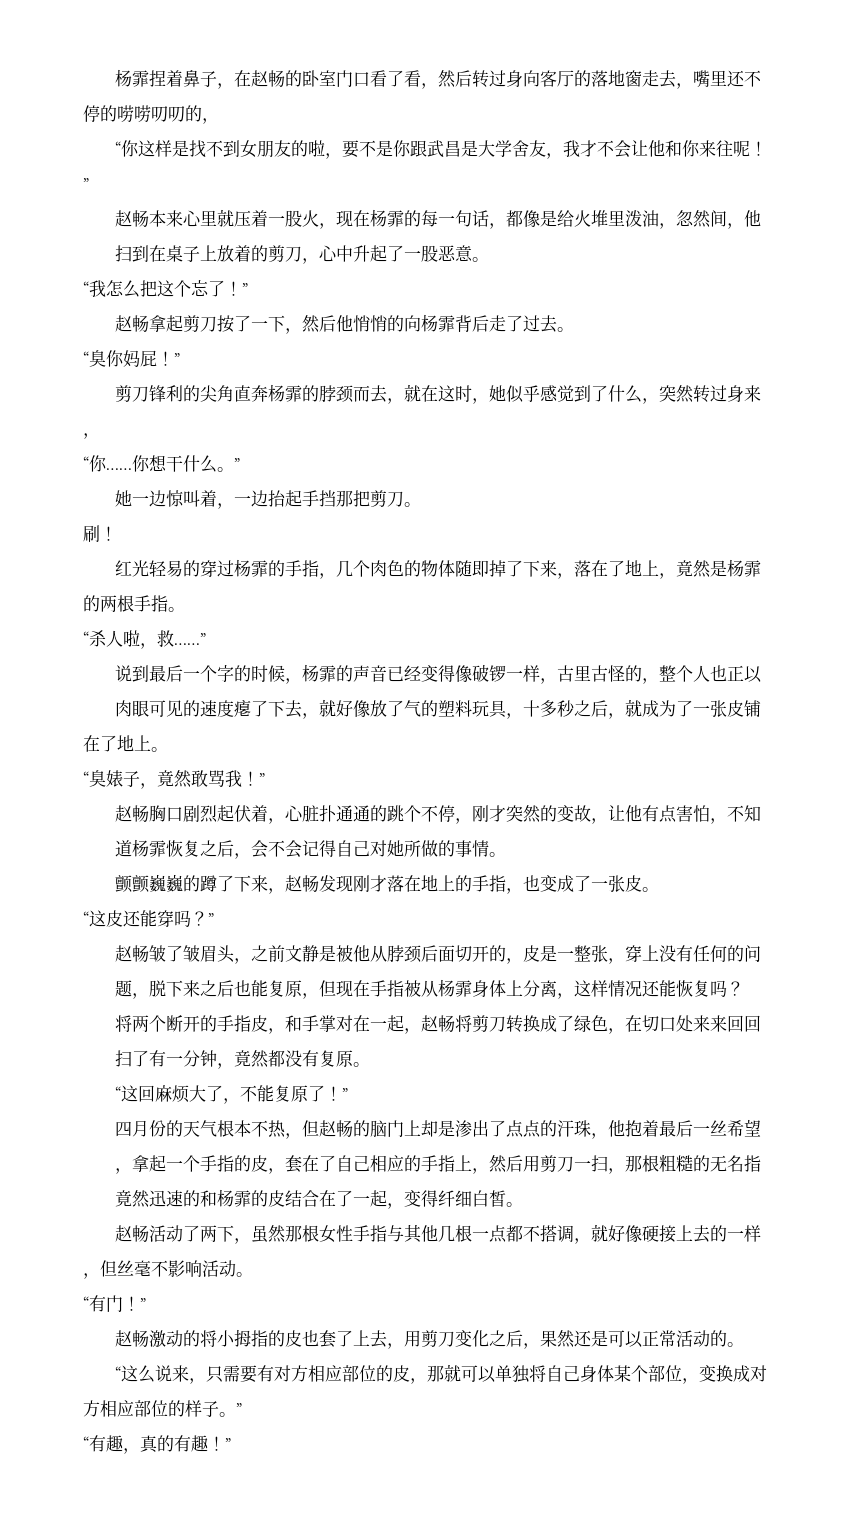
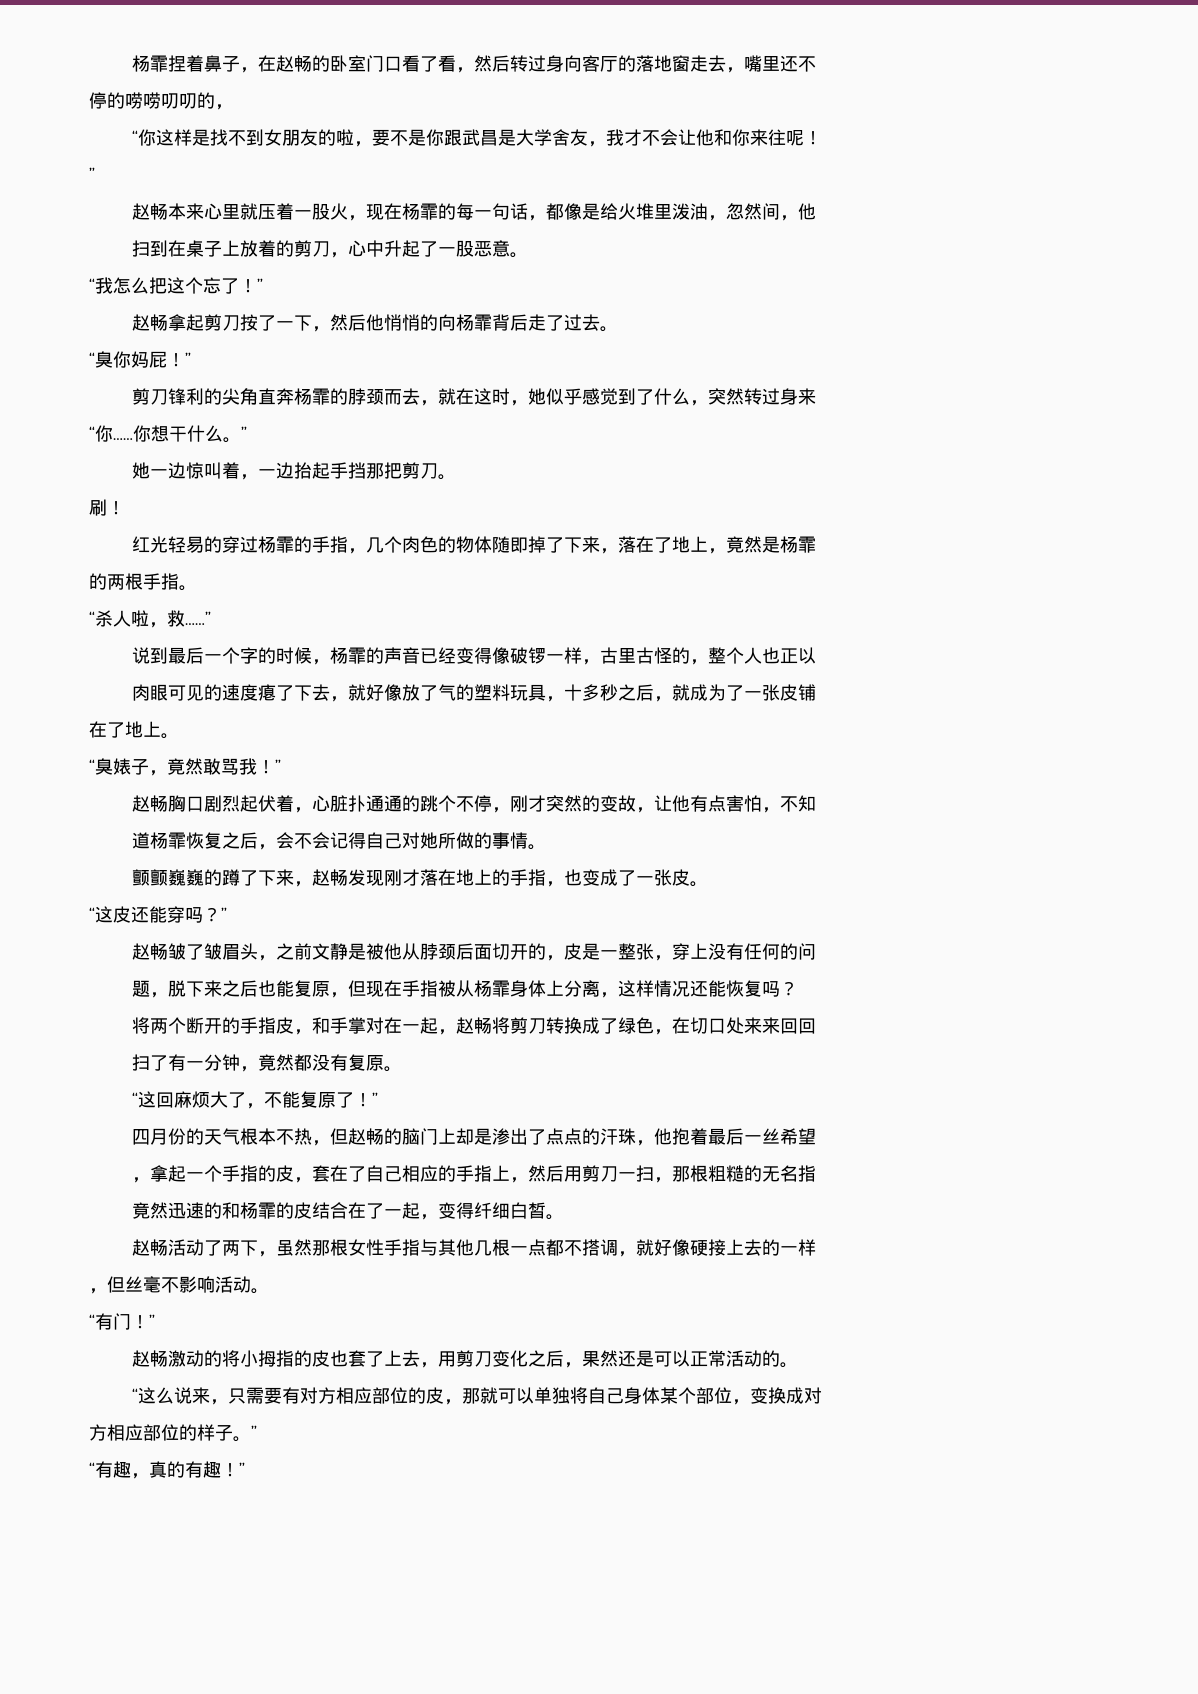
  剪刀锋利的尖角直奔杨霏的脖颈而去，就在这时，她似乎感觉到了什么，突然转过身来
- ，

